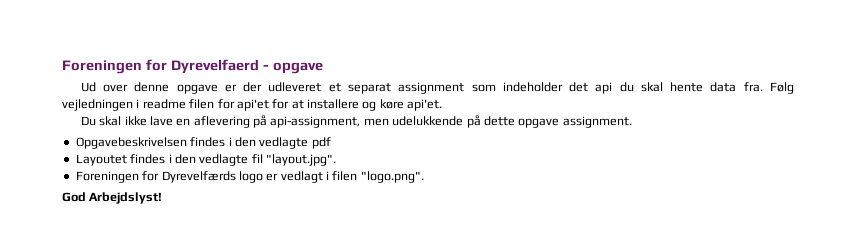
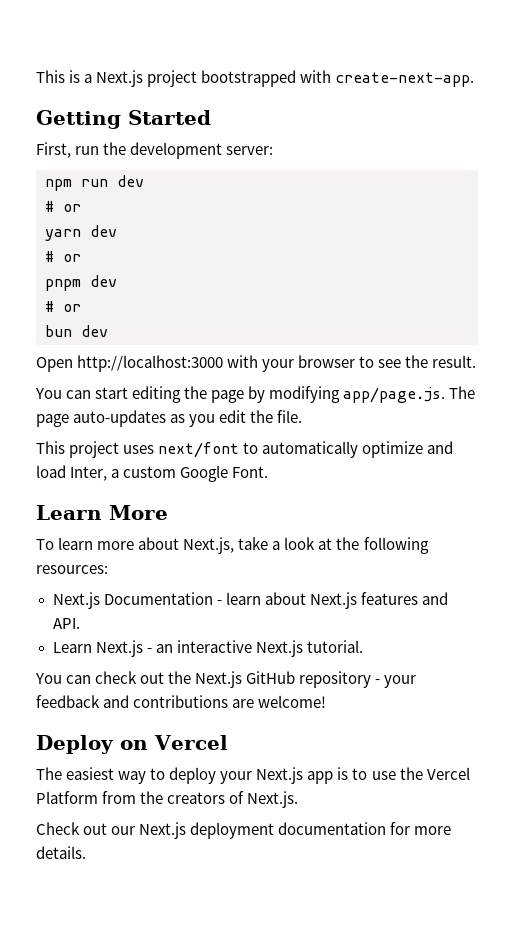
- Foreningen for Dyrevelfaerd - opgave
- Ud over denne opgave er der udleveret et separat assignment som indeholder det api du skal hente data fra. Følg vejledningen i readme filen for api'et for at installere og køre api'et.
- Du skal ikke lave en aflevering på api-assignment, men udelukkende på dette opgave assignment.
- Opgavebeskrivelsen findes i den vedlagte pdf
- Layoutet findes i den vedlagte fil "layout.jpg".
- Foreningen for Dyrevelfærds logo er vedlagt i filen "logo.png".
- God Arbejdslyst!
+ This is a Next.js project bootstrapped with create-next-app.
+ Getting Started
+ First, run the development server:
+ npm run dev
+ # or
+ yarn dev
+ # or
+ pnpm dev
+ # or
+ bun dev
+ Open http://localhost:3000 with your browser to see the result.
+ You can start editing the page by modifying app/page.js. The page auto-updates as you edit the file.
+ This project uses next/font to automatically optimize and load Inter, a custom Google Font.
+ Learn More
+ To learn more about Next.js, take a look at the following resources:
+ Next.js Documentation - learn about Next.js features and API.
+ Learn Next.js - an interactive Next.js tutorial.
+ You can check out the Next.js GitHub repository - your feedback and contributions are welcome!
+ Deploy on Vercel
+ The easiest way to deploy your Next.js app is to use the Vercel Platform from the creators of Next.js.
+ Check out our Next.js deployment documentation for more details.

